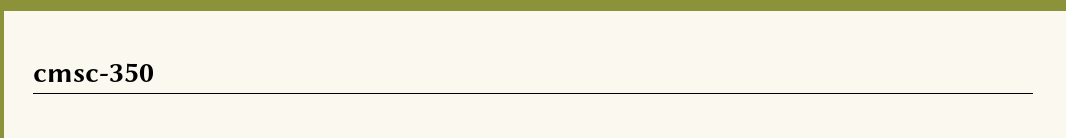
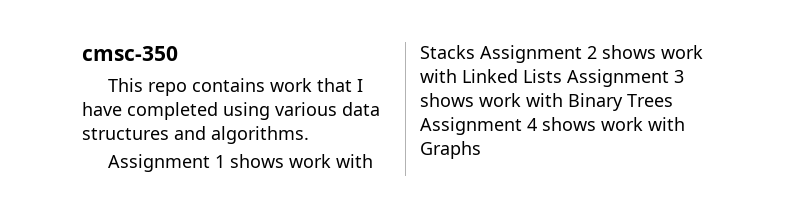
+ This repo contains work that I have completed using various data structures and algorithms.
+ Assignment 1 shows work with Stacks Assignment 2 shows work with Linked Lists Assignment 3 shows work with Binary Trees Assignment 4 shows work with Graphs

